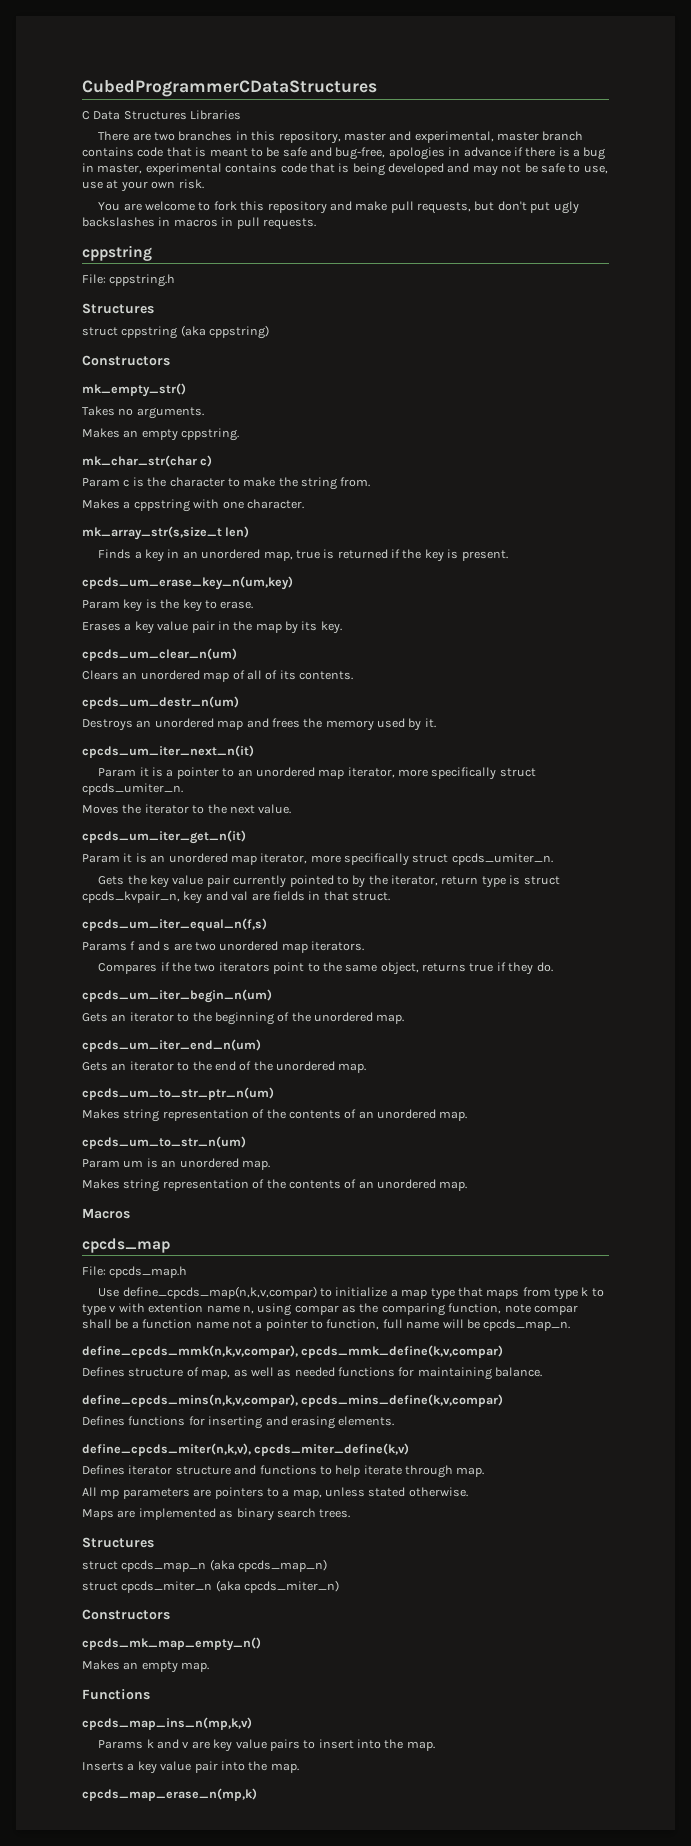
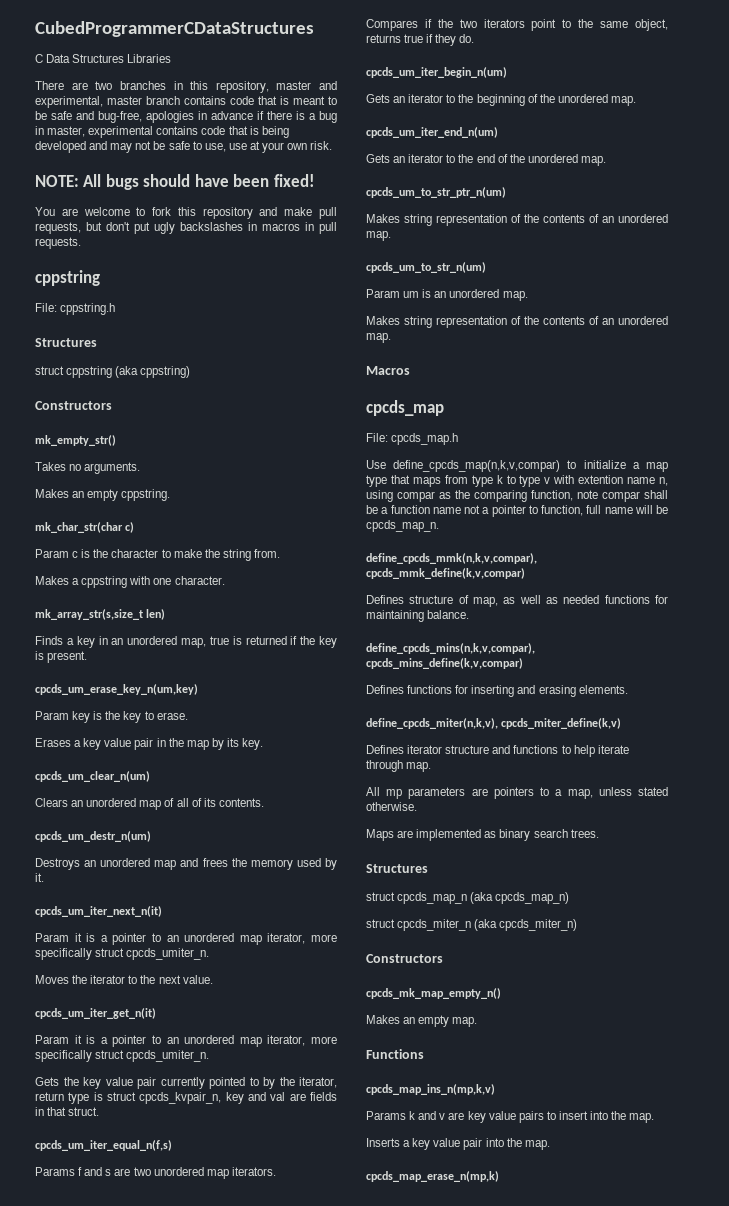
+ NOTE: All bugs should have been fixed!
  cpcds_um_iter_get_n(it)
- Param it is an unordered map iterator, more specifically struct cpcds_umiter_n.
+ Param it is a pointer to an unordered map iterator, more specifically struct cpcds_umiter_n.

